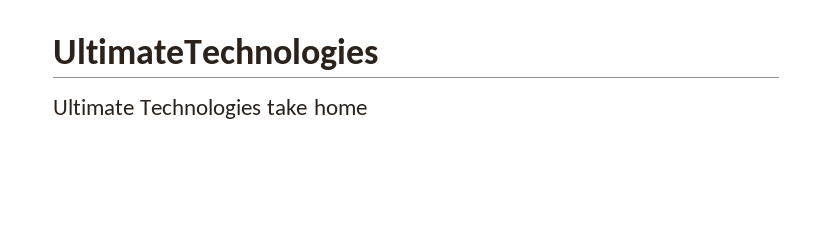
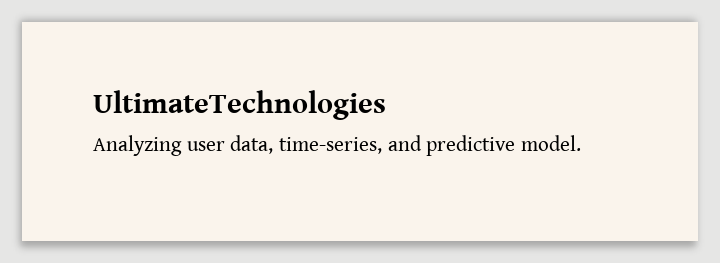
- Ultimate Technologies take home
+ Analyzing user data, time-series, and predictive model.

